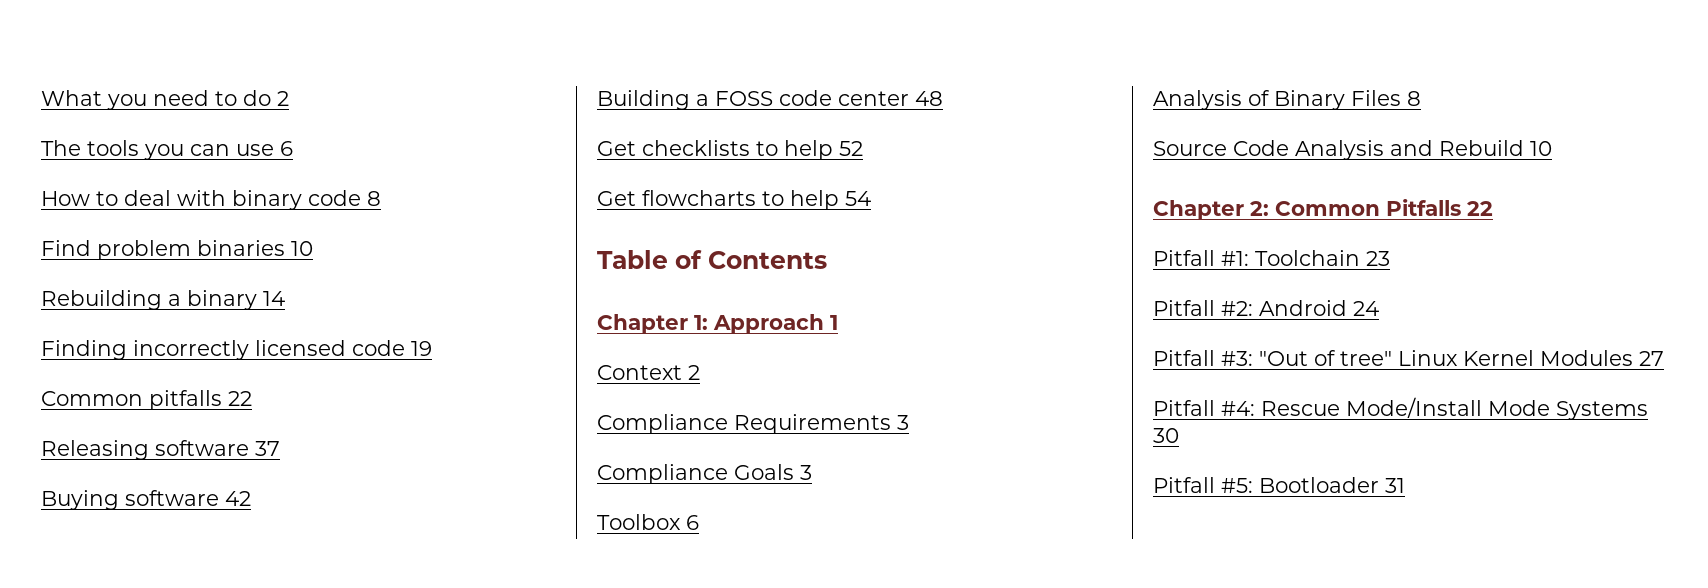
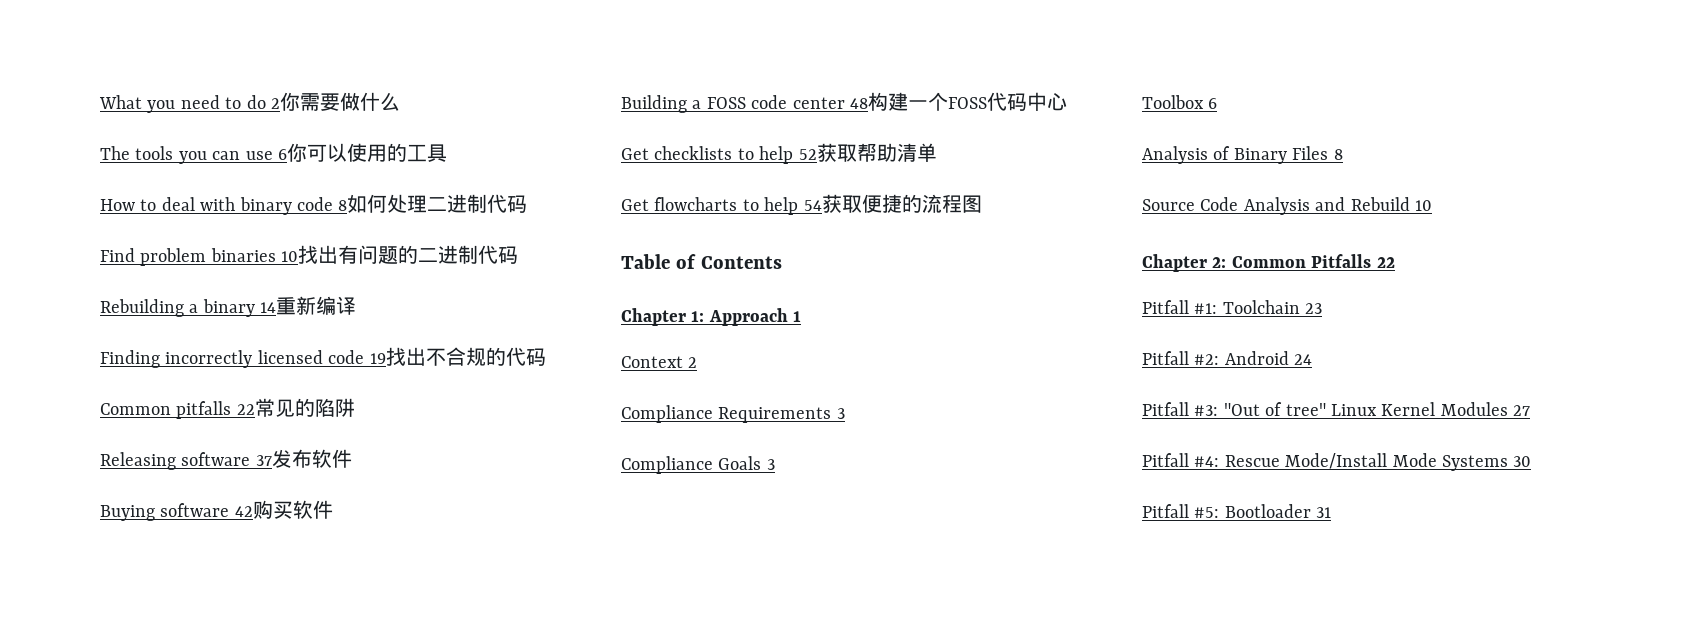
- What you need to do 2
+ What you need to do 2你需要做什么
- The tools you can use 6
+ The tools you can use 6你可以使用的工具
- How to deal with binary code 8
+ How to deal with binary code 8如何处理二进制代码
- Find problem binaries 10
+ Find problem binaries 10找出有问题的二进制代码
- Rebuilding a binary 14
+ Rebuilding a binary 14重新编译
- Finding incorrectly licensed code 19
+ Finding incorrectly licensed code 19找出不合规的代码
- Common pitfalls 22
+ Common pitfalls 22常见的陷阱
- Releasing software 37
+ Releasing software 37发布软件
- Buying software 42
+ Buying software 42购买软件
- Building a FOSS code center 48
+ Building a FOSS code center 48构建一个FOSS代码中心
- Get checklists to help 52
+ Get checklists to help 52获取帮助清单
- Get flowcharts to help 54
+ Get flowcharts to help 54获取便捷的流程图

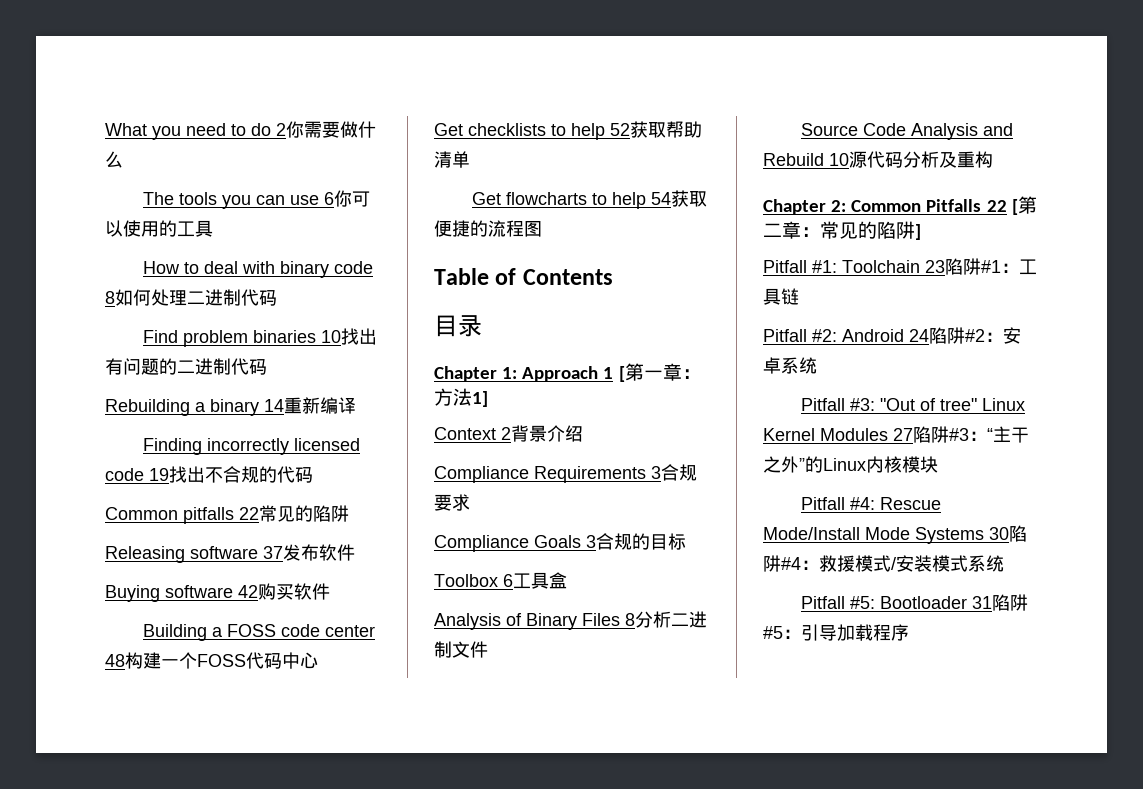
+ 目录
- Chapter 1: Approach 1
+ Chapter 1: Approach 1 [第一章：方法1]
- Context 2
+ Context 2背景介绍
- Compliance Requirements 3
+ Compliance Requirements 3合规要求
- Compliance Goals 3
+ Compliance Goals 3合规的目标
- Toolbox 6
+ Toolbox 6工具盒
- Analysis of Binary Files 8
+ Analysis of Binary Files 8分析二进制文件
- Source Code Analysis and Rebuild 10
+ Source Code Analysis and Rebuild 10源代码分析及重构
- Chapter 2: Common Pitfalls 22
+ Chapter 2: Common Pitfalls 22 [第二章：常见的陷阱]
- Pitfall #1: Toolchain 23
+ Pitfall #1: Toolchain 23陷阱#1：工具链
- Pitfall #2: Android 24
+ Pitfall #2: Android 24陷阱#2：安卓系统
- Pitfall #3: "Out of tree" Linux Kernel Modules 27
+ Pitfall #3: "Out of tree" Linux Kernel Modules 27陷阱#3：“主干之外”的Linux内核模块
- Pitfall #4: Rescue Mode/Install Mode Systems 30
+ Pitfall #4: Rescue Mode/Install Mode Systems 30陷阱#4：救援模式/安装模式系统
- Pitfall #5: Bootloader 31
+ Pitfall #5: Bootloader 31陷阱#5：引导加载程序

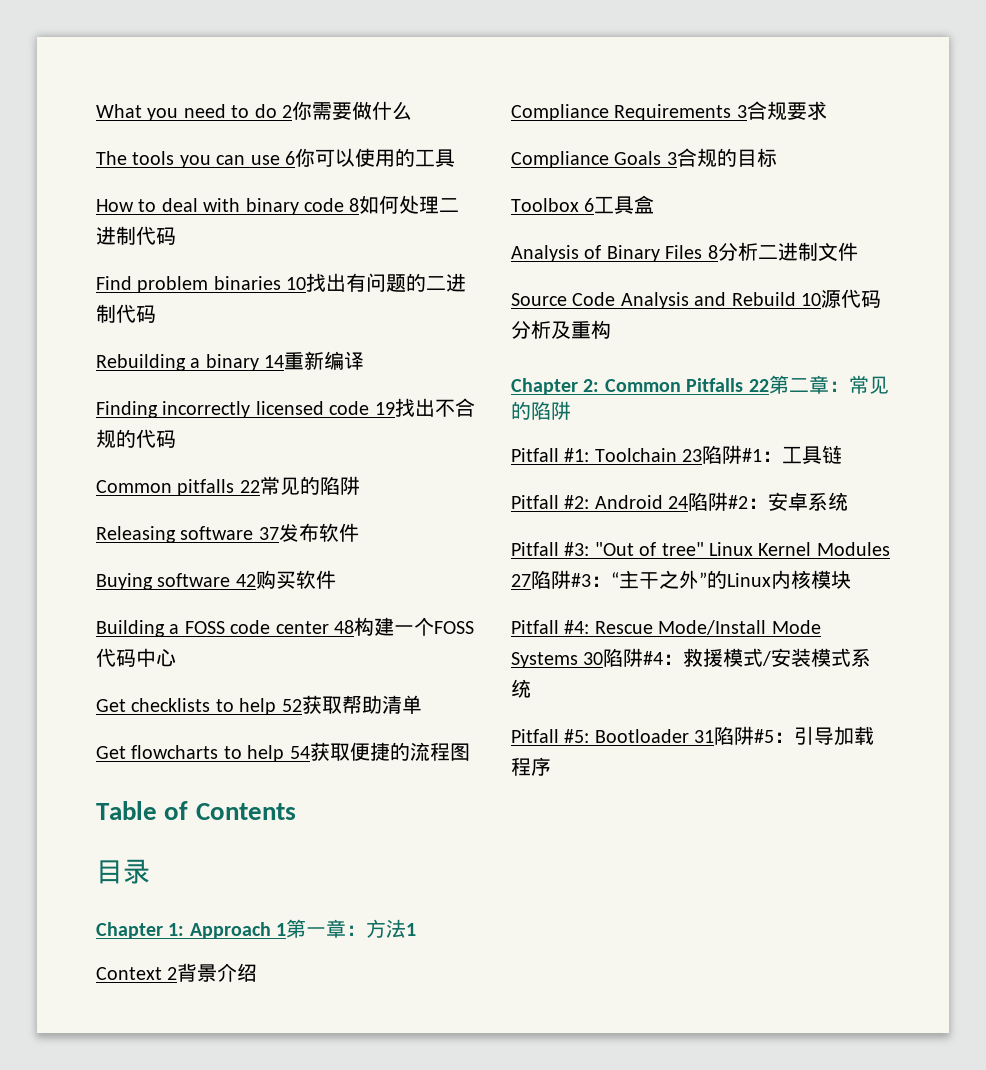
- Chapter 1: Approach 1 [第一章：方法1]
+ Chapter 1: Approach 1第一章：方法1
- Chapter 2: Common Pitfalls 22 [第二章：常见的陷阱]
+ Chapter 2: Common Pitfalls 22第二章：常见的陷阱

